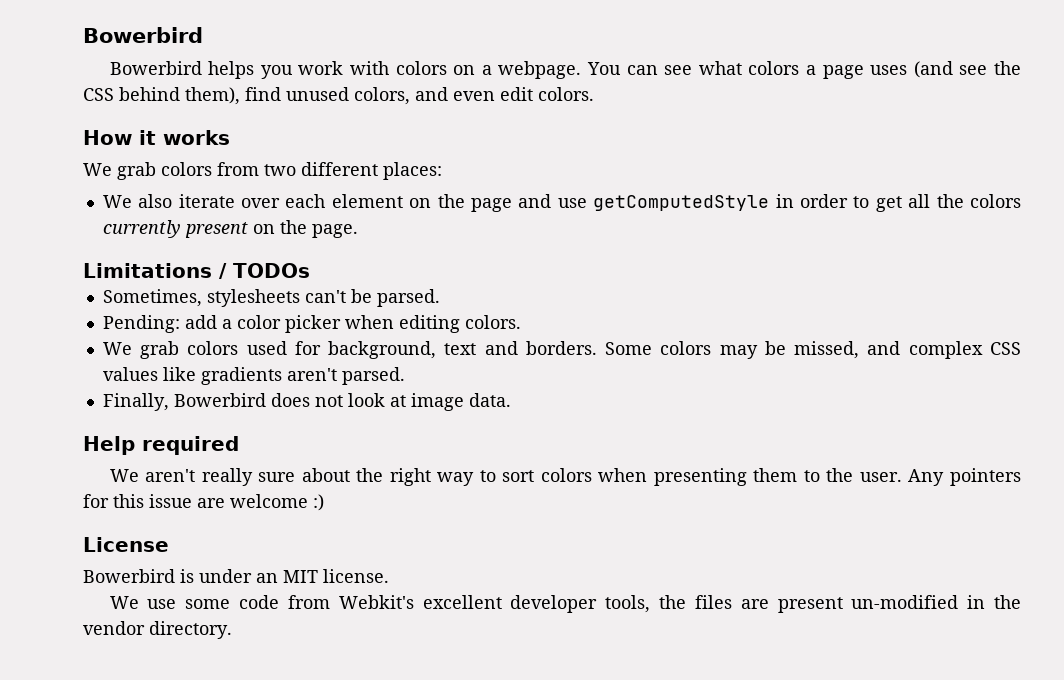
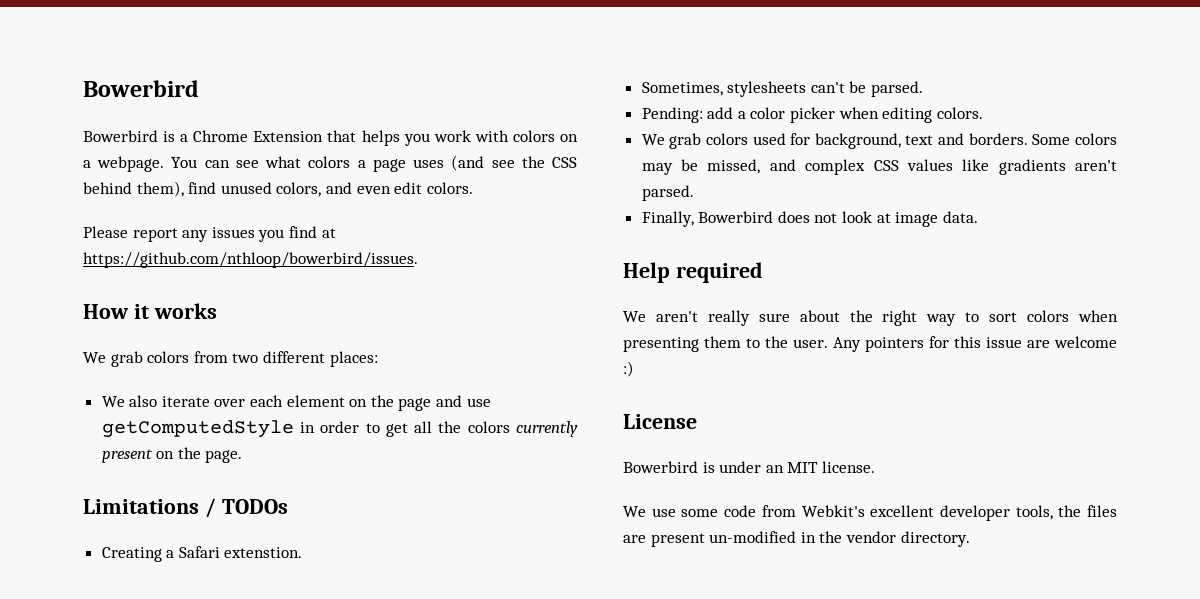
- Bowerbird helps you work with colors on a webpage.
+ Bowerbird is a Chrome Extension that helps you work with colors on a webpage.
+ Please report any issues you find at https://github.com/nthloop/bowerbird/issues.
+ Creating a Safari extenstion.

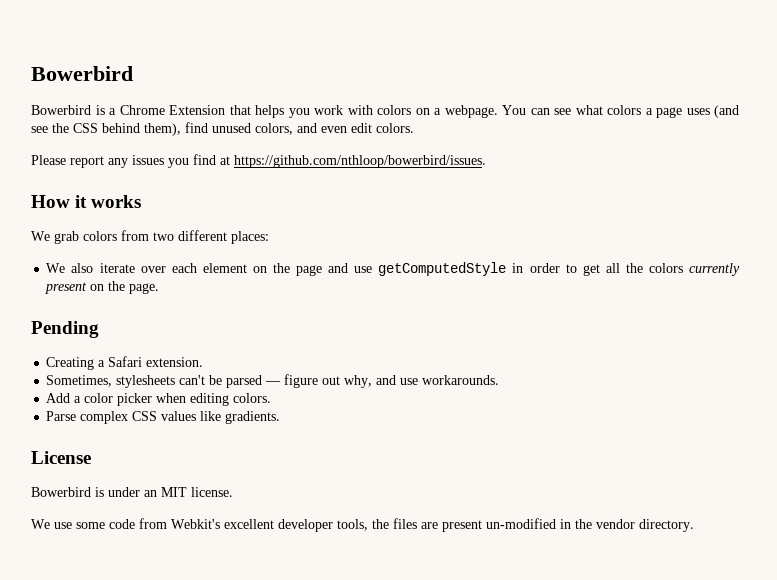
- Limitations / TODOs
+ Pending
- Creating a Safari extenstion.
+ Creating a Safari extension.
- Sometimes, stylesheets can't be parsed.
- Pending: add a color picker when editing colors.
+ Sometimes, stylesheets can't be parsed — figure out why, and use workarounds.
+ Add a color picker when editing colors.
- We grab colors used for background, text and borders. Some colors may be missed, and complex CSS values like gradients aren't parsed.
- Finally, Bowerbird does not look at image data.
- Help required
- We aren't really sure about the right way to sort colors when presenting them to the user. Any pointers for this issue are welcome :)
+ Parse complex CSS values like gradients.

